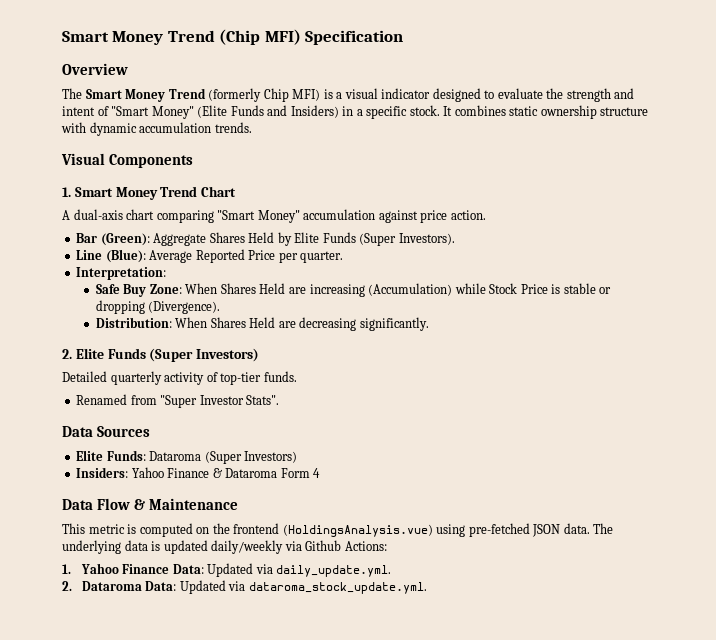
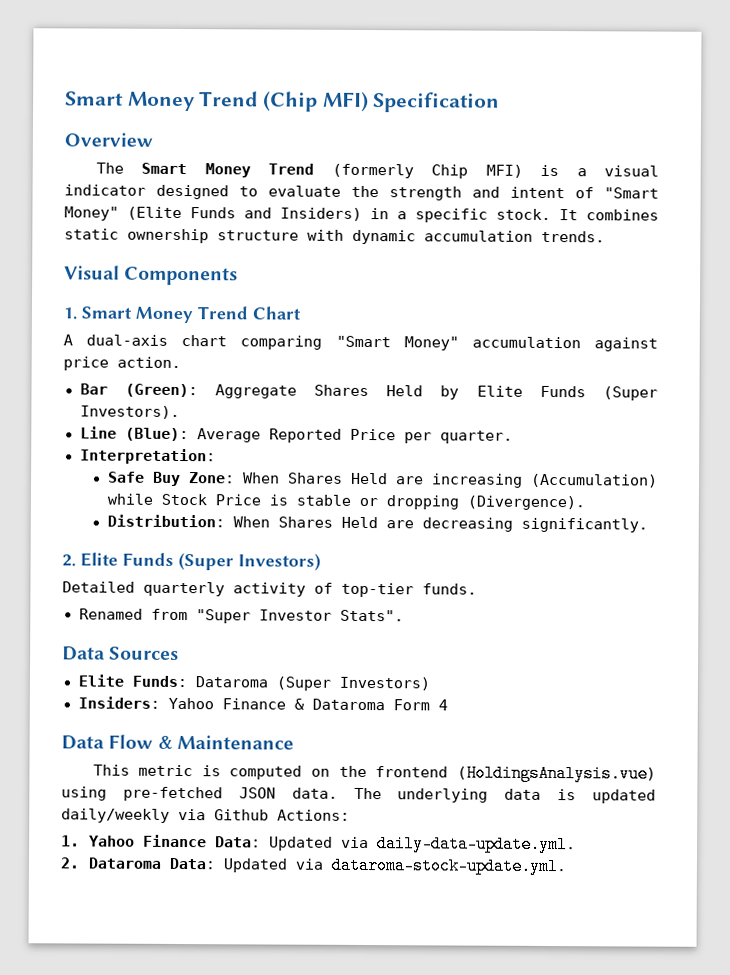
- 1. Yahoo Finance Data: Updated via daily_update.yml.
+ 1. Yahoo Finance Data: Updated via daily-data-update.yml.
- 2. Dataroma Data: Updated via dataroma_stock_update.yml.
+ 2. Dataroma Data: Updated via dataroma-stock-update.yml.

